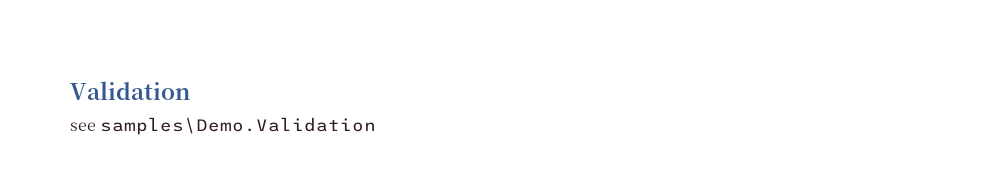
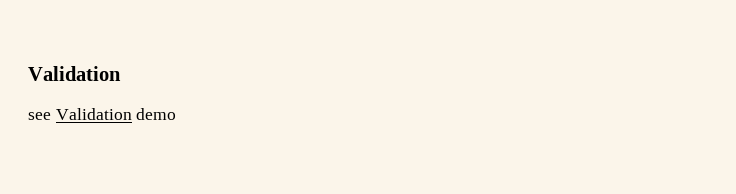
- see samples\Demo.Validation
+ see Validation demo

